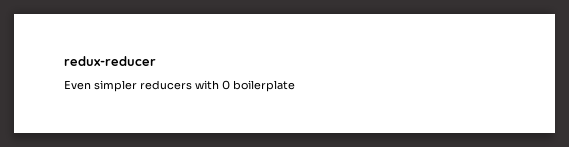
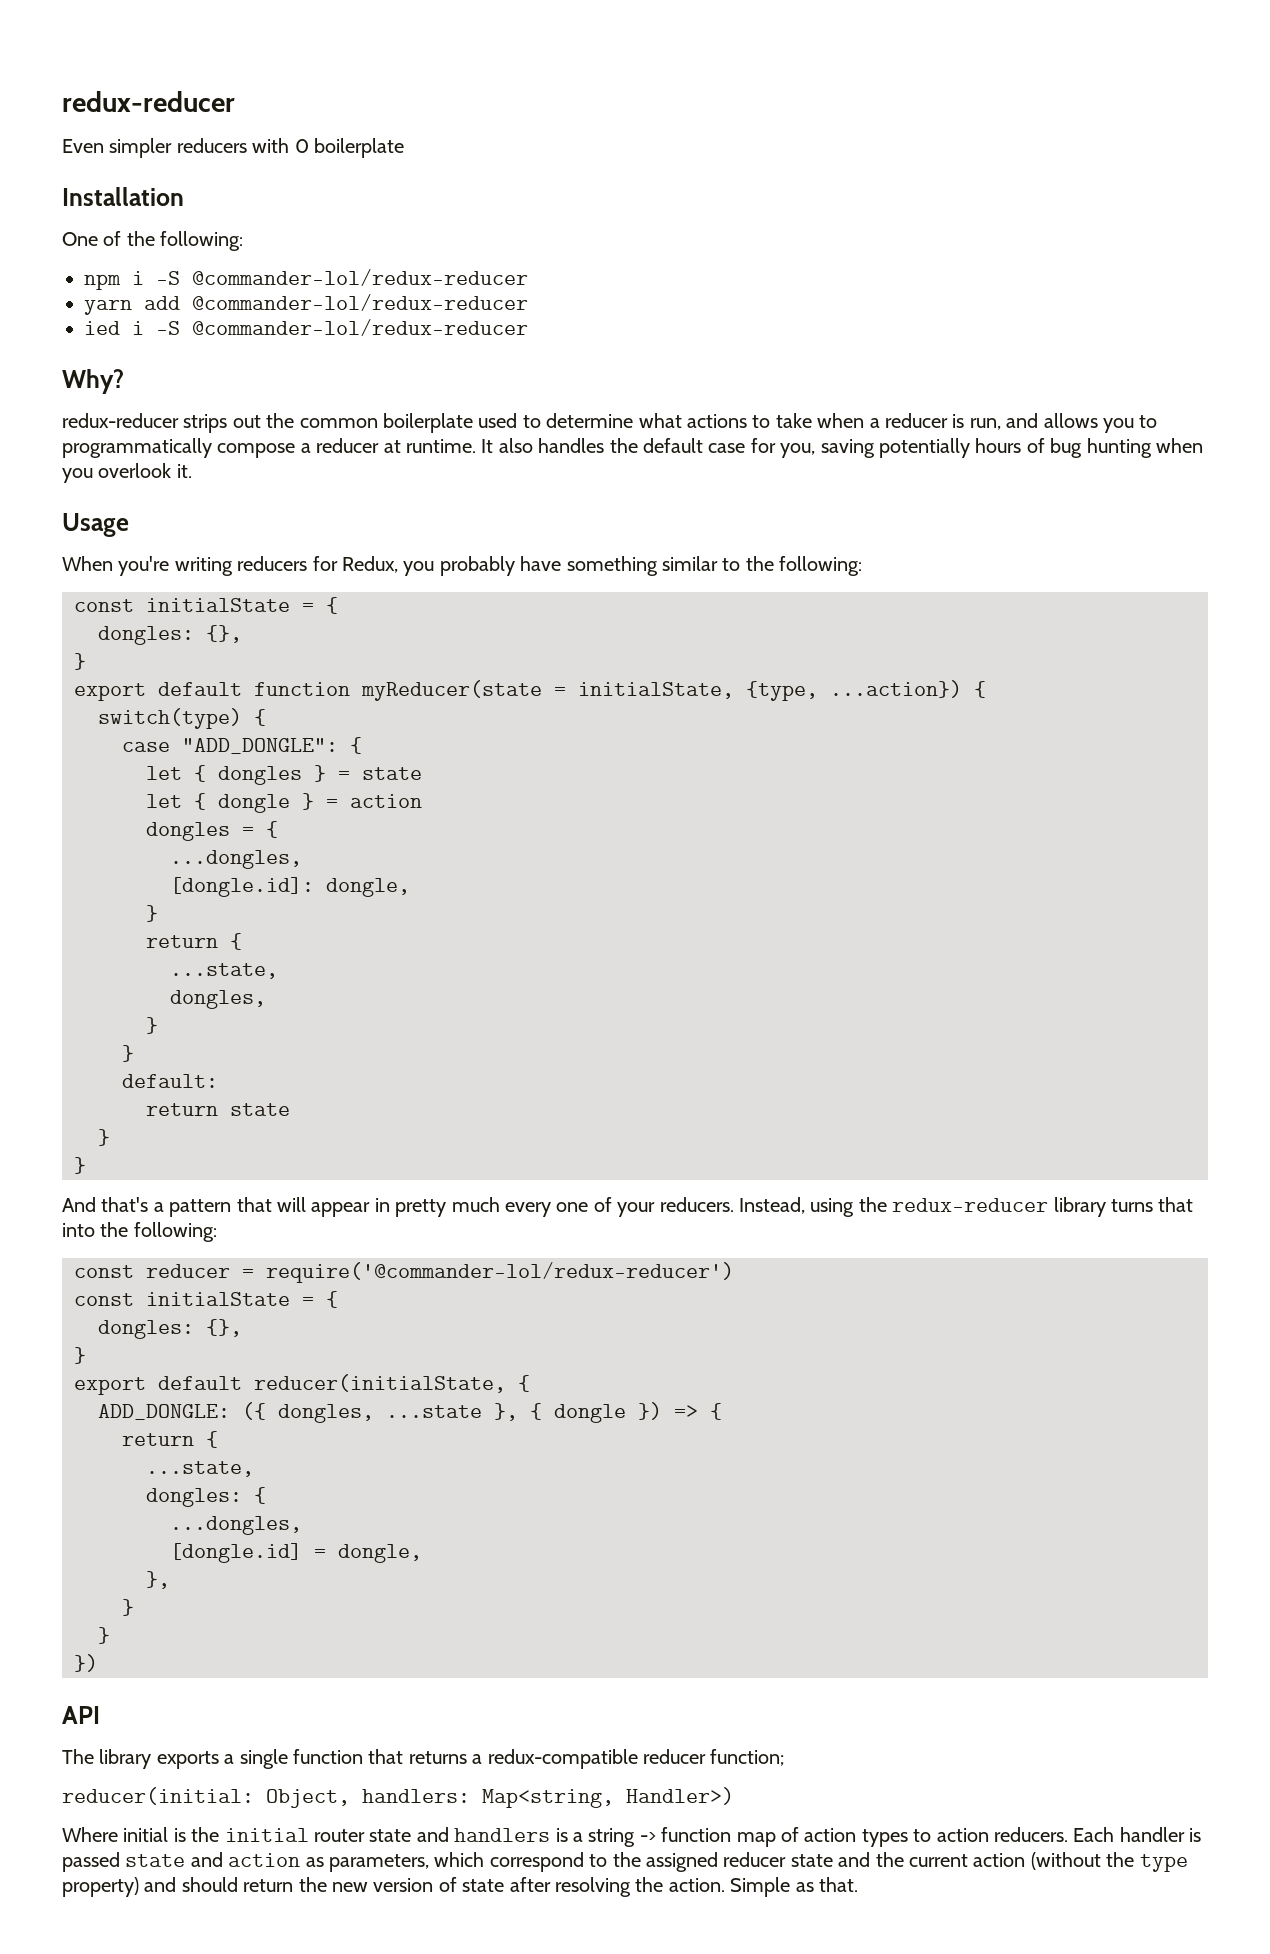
+ Installation
+ One of the following:
+ npm i -S @commander-lol/redux-reducer
+ yarn add @commander-lol/redux-reducer
+ ied i -S @commander-lol/redux-reducer
+ Why?
+ redux-reducer strips out the common boilerplate used to determine what actions to take when a reducer is run, and allows you to programmatically compose a reducer at runtime. It also handles the default case for you, saving potentially hours of bug hunting when you overlook it.
+ Usage
+ When you're writing reducers for Redux, you probably have something similar to the following:
+ const initialState = {
+ dongles: {},
+ }
+ export default function myReducer(state = initialState, {type, ...action}) {
+ switch(type) {
+ case "ADD_DONGLE": {
+ let { dongles } = state
+ let { dongle } = action
+ dongles = {
+ ...dongles,
+ [dongle.id]: dongle,
+ }
+ return {
+ ...state,
+ dongles,
+ }
+ }
+ default:
+ return state
+ }
+ }
+ And that's a pattern that will appear in pretty much every one of your reducers. Instead, using the redux-reducer library turns that into the following:
+ const reducer = require('@commander-lol/redux-reducer')
+ const initialState = {
+ dongles: {},
+ }
+ export default reducer(initialState, {
+ ADD_DONGLE: ({ dongles, ...state }, { dongle }) => {
+ return {
+ ...state,
+ dongles: {
+ ...dongles,
+ [dongle.id] = dongle,
+ },
+ }
+ }
+ })
+ API
+ The library exports a single function that returns a redux-compatible reducer function;
+ reducer(initial: Object, handlers: Map<string, Handler>)
+ Where initial is the initial router state and handlers is a string -> function map of action types to action reducers. Each handler is passed state and action as parameters, which correspond to the assigned reducer state and the current action (without the type property) and should return the new version of state after resolving the action. Simple as that.

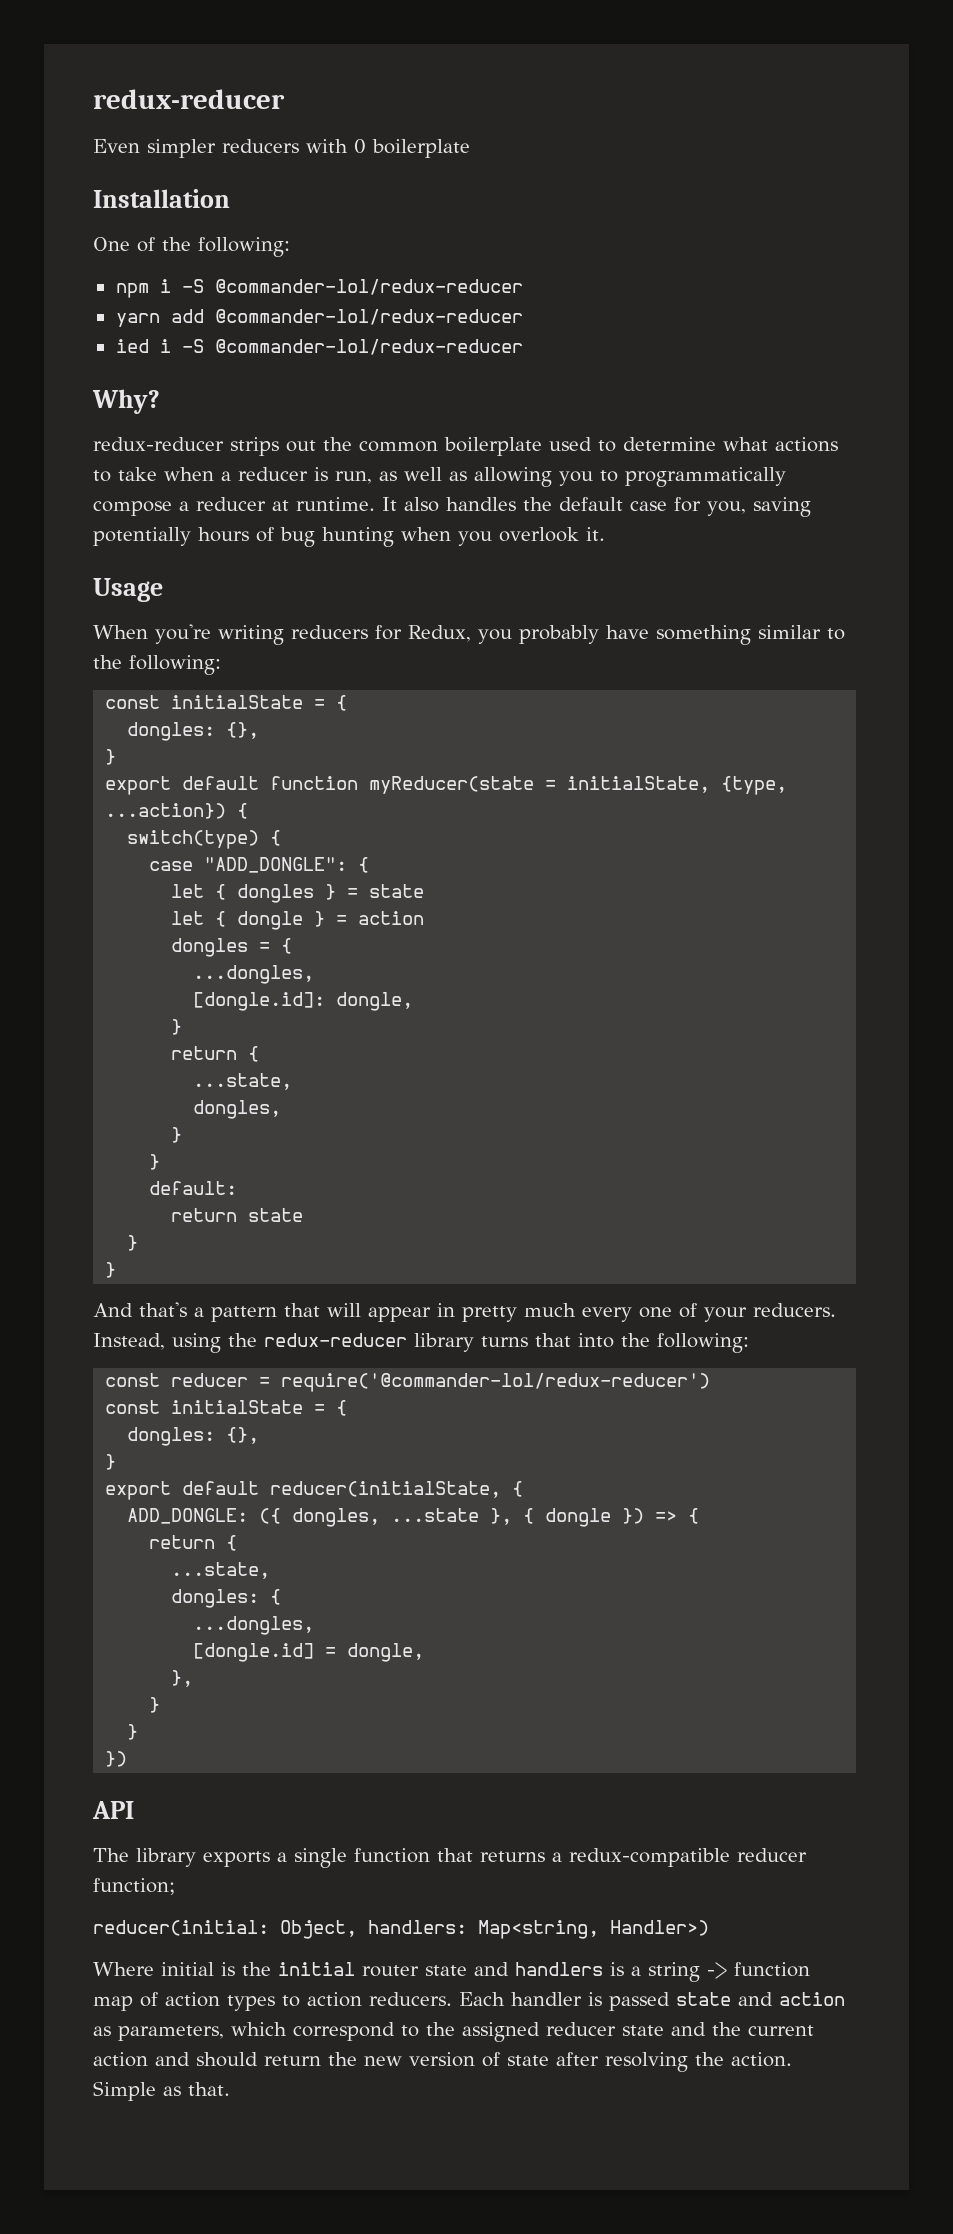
- redux-reducer strips out the common boilerplate used to determine what actions to take when a reducer is run, and allows you to programmatically compose a reducer at runtime.
+ redux-reducer strips out the common boilerplate used to determine what actions to take when a reducer is run, as well as allowing you to programmatically compose a reducer at runtime.
- Each handler is passed state and action as parameters, which correspond to the assigned reducer state and the current action (without the type property) and should return the new version of state after resolving the action.
+ Each handler is passed state and action as parameters, which correspond to the assigned reducer state and the current action and should return the new version of state after resolving the action.

